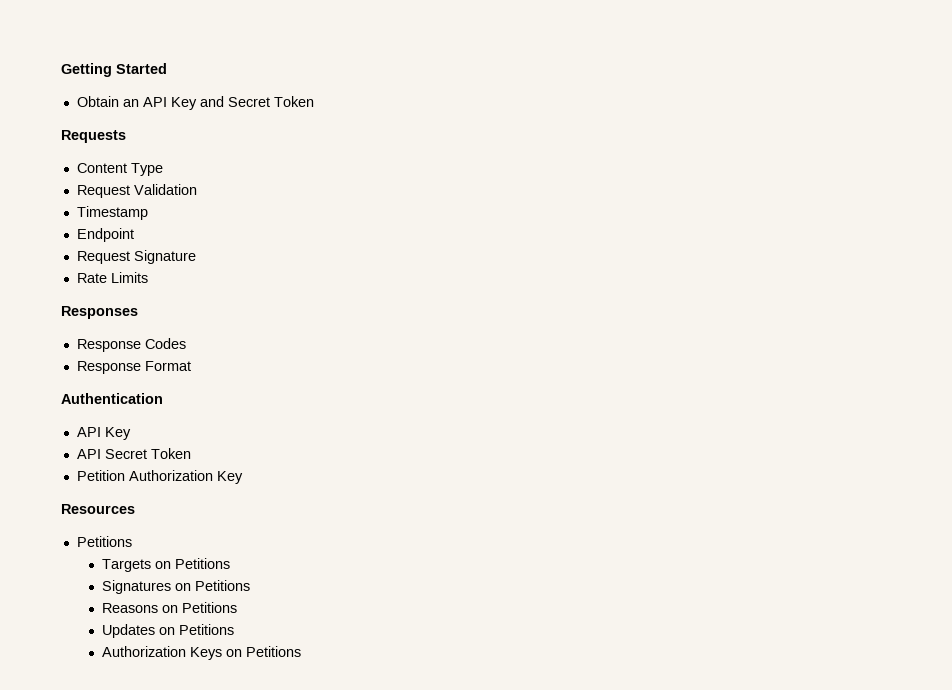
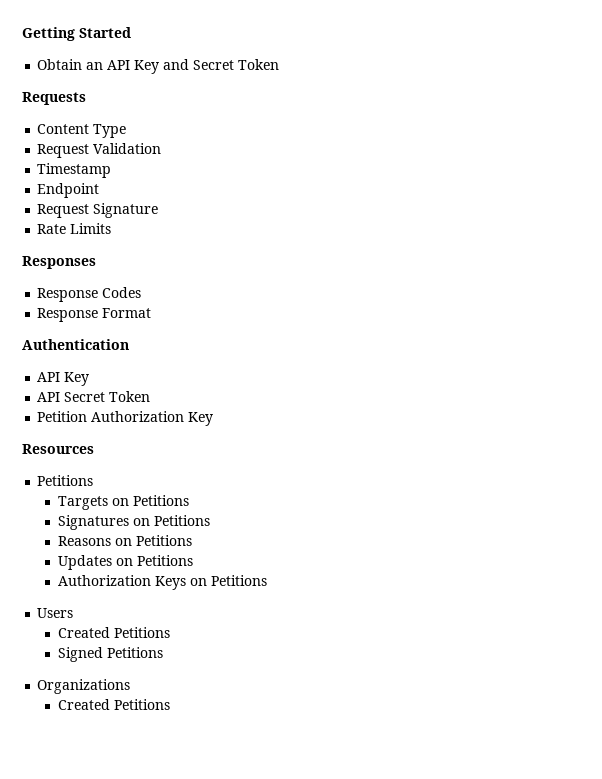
+ Users
+ Created Petitions
+ Signed Petitions
+ Organizations
+ Created Petitions

